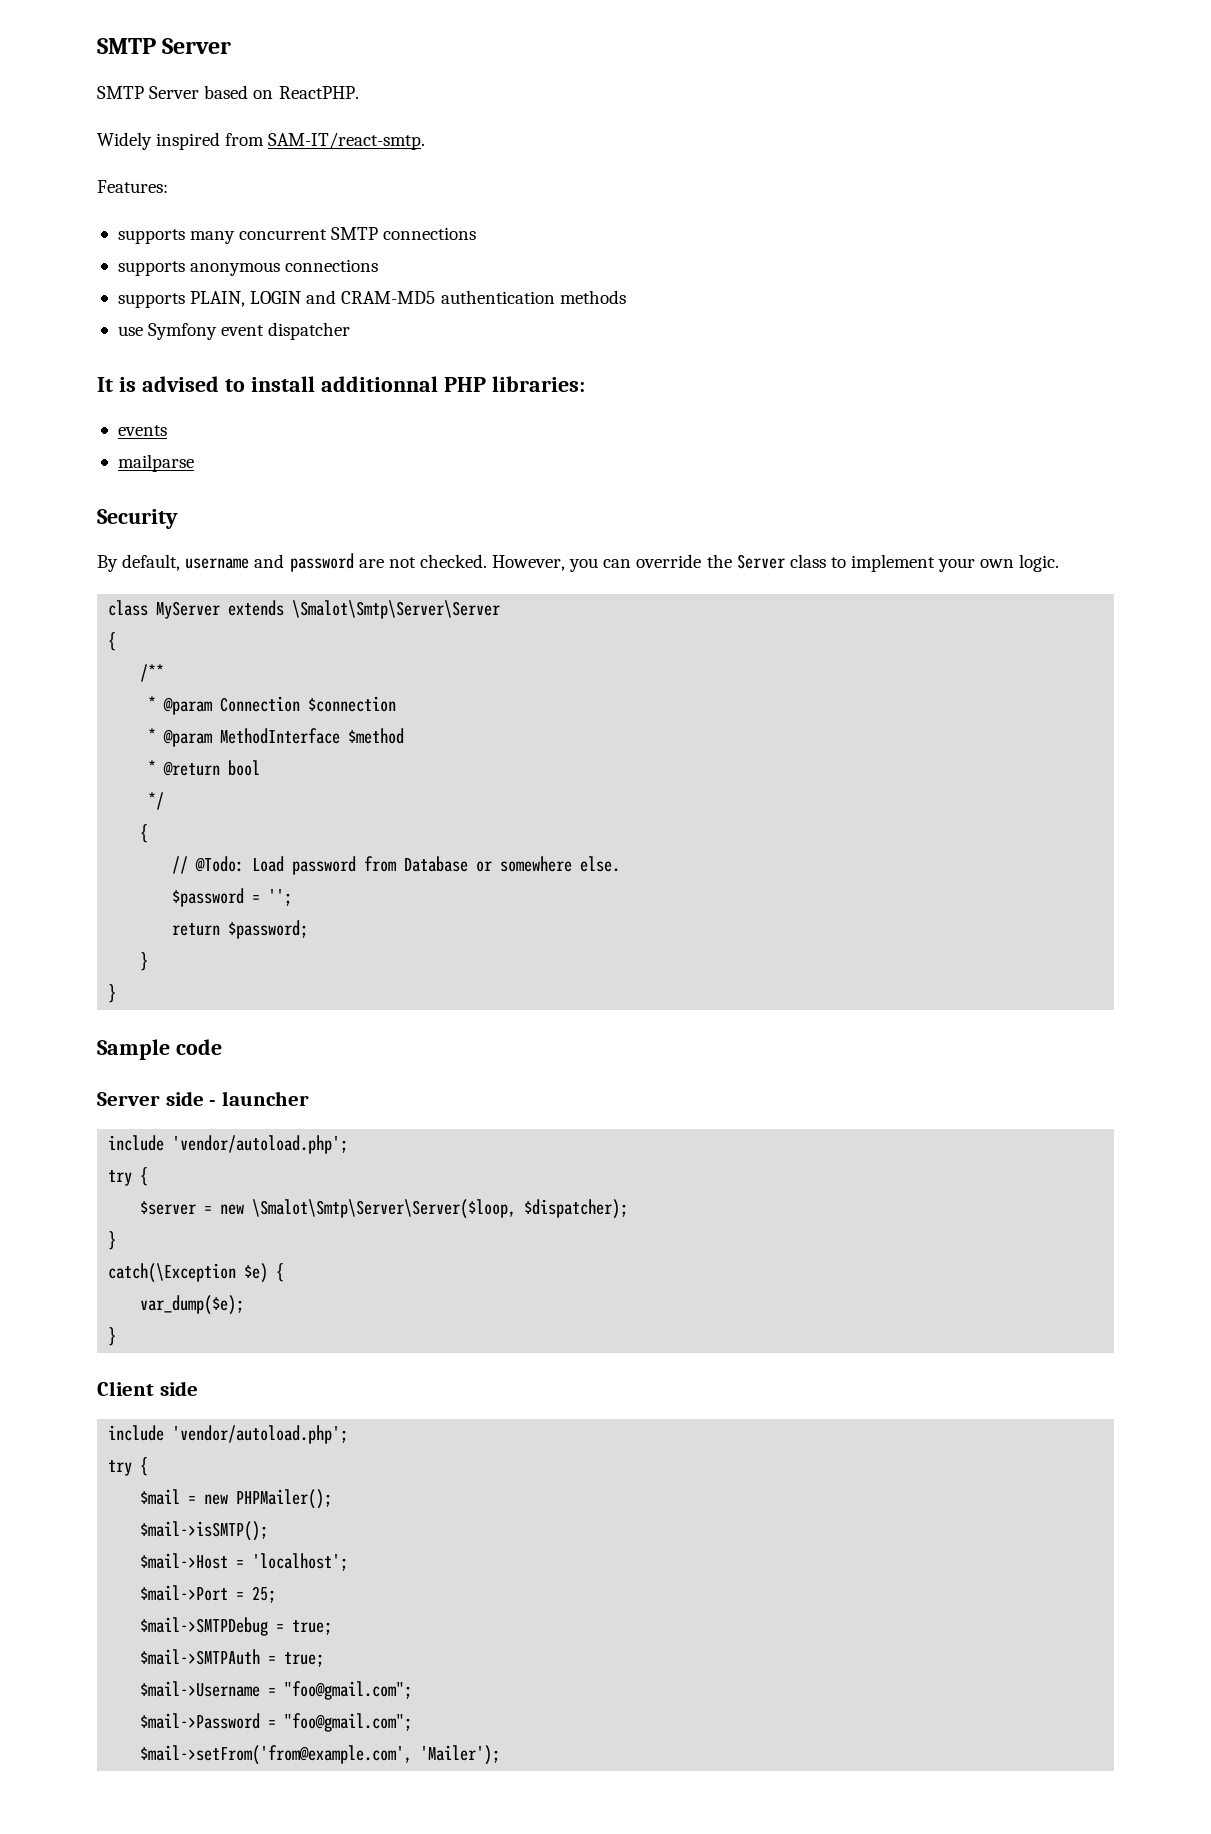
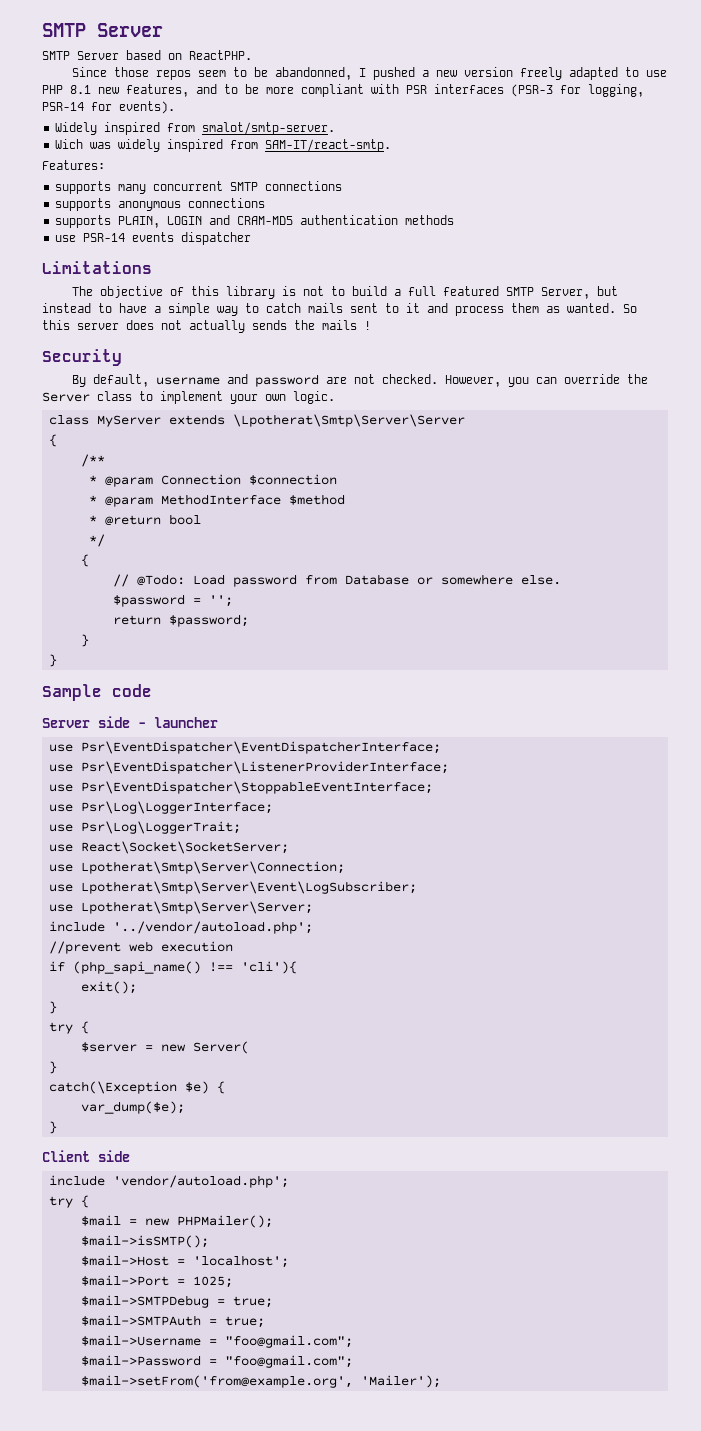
- Widely inspired from SAM-IT/react-smtp.
+ Since those repos seem to be abandonned, I pushed a new version freely adapted to use PHP 8.1 new features, and to be more compliant with PSR interfaces (PSR-3 for logging, PSR-14 for events).
+ Widely inspired from smalot/smtp-server.
+ Wich was widely inspired from SAM-IT/react-smtp.
- use Symfony event dispatcher
+ use PSR-14 events dispatcher
- It is advised to install additionnal PHP libraries:
- events
- mailparse
+ Limitations
+ The objective of this library is not to build a full featured SMTP Server, but instead to have a simple way to catch mails sent to it and process them as wanted. So this server does not actually sends the mails !
- class MyServer extends \Smalot\Smtp\Server\Server
+ class MyServer extends \Lpotherat\Smtp\Server\Server
  Server side - launcher
- include 'vendor/autoload.php';
+ use Psr\EventDispatcher\EventDispatcherInterface;
+ use Psr\EventDispatcher\ListenerProviderInterface;
+ use Psr\EventDispatcher\StoppableEventInterface;
+ use Psr\Log\LoggerInterface;
+ use Psr\Log\LoggerTrait;
+ use React\Socket\SocketServer;
+ use Lpotherat\Smtp\Server\Connection;
+ use Lpotherat\Smtp\Server\Event\LogSubscriber;
+ use Lpotherat\Smtp\Server\Server;
+ include '../vendor/autoload.php';
+ //prevent web execution
+ if (php_sapi_name() !== 'cli'){
+ exit();
+ }
- $server = new \Smalot\Smtp\Server\Server($loop, $dispatcher);
+ $server = new Server(
- $mail->Port = 25;
+ $mail->Port = 1025;
- $mail->setFrom('from@example.com', 'Mailer');
+ $mail->setFrom('from@example.org', 'Mailer');

